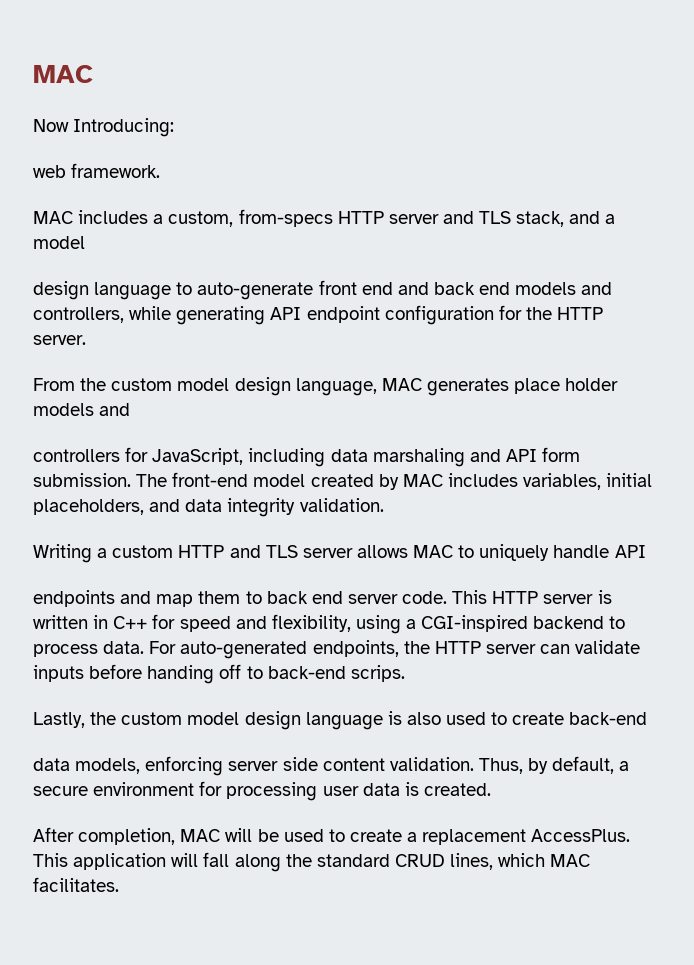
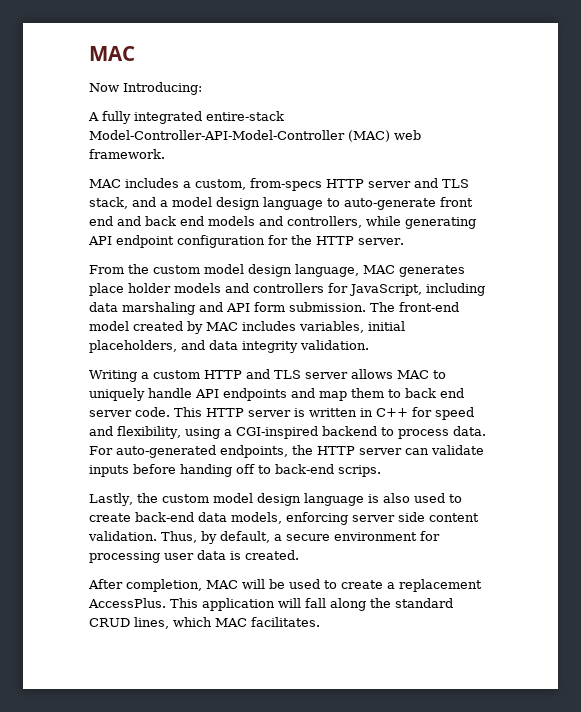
- web framework.
+ A fully integrated entire-stack Model-Controller-API-Model-Controller (MAC) web framework.
- MAC includes a custom, from-specs HTTP server and TLS stack, and a model
- design language to auto-generate front end and back end models and controllers, while generating API endpoint configuration for the HTTP server.
+ MAC includes a custom, from-specs HTTP server and TLS stack, and a model design language to auto-generate front end and back end models and controllers, while generating API endpoint configuration for the HTTP server.
- From the custom model design language, MAC generates place holder models and
- controllers for JavaScript, including data marshaling and API form submission.
+ From the custom model design language, MAC generates place holder models and controllers for JavaScript, including data marshaling and API form submission.
- Writing a custom HTTP and TLS server allows MAC to uniquely handle API
- endpoints and map them to back end server code.
+ Writing a custom HTTP and TLS server allows MAC to uniquely handle API endpoints and map them to back end server code.
- Lastly, the custom model design language is also used to create back-end
- data models, enforcing server side content validation.
+ Lastly, the custom model design language is also used to create back-end data models, enforcing server side content validation.

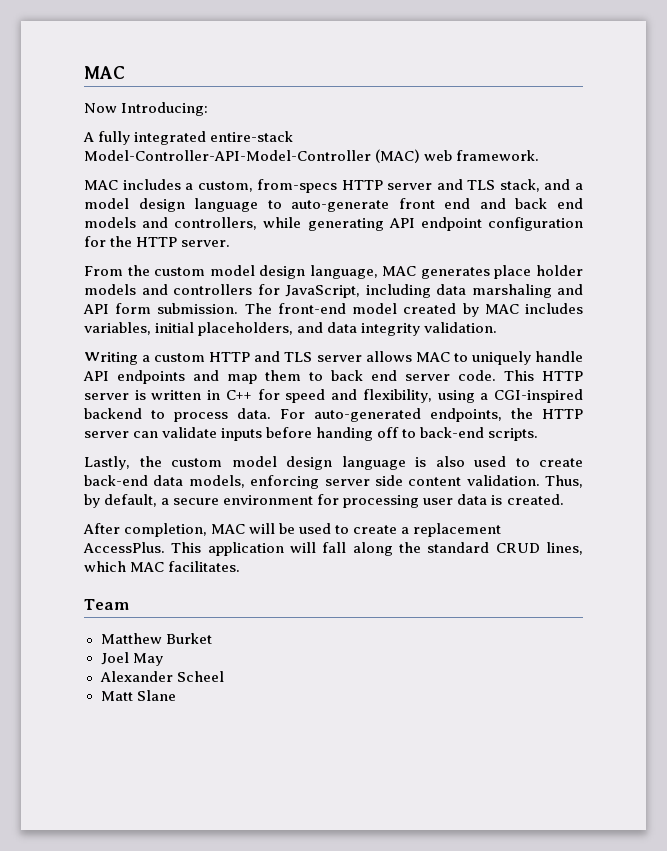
- For auto-generated endpoints, the HTTP server can validate inputs before handing off to back-end scrips.
+ For auto-generated endpoints, the HTTP server can validate inputs before handing off to back-end scripts.
+ Team
+ Matthew Burket
+ Joel May
+ Alexander Scheel
+ Matt Slane

